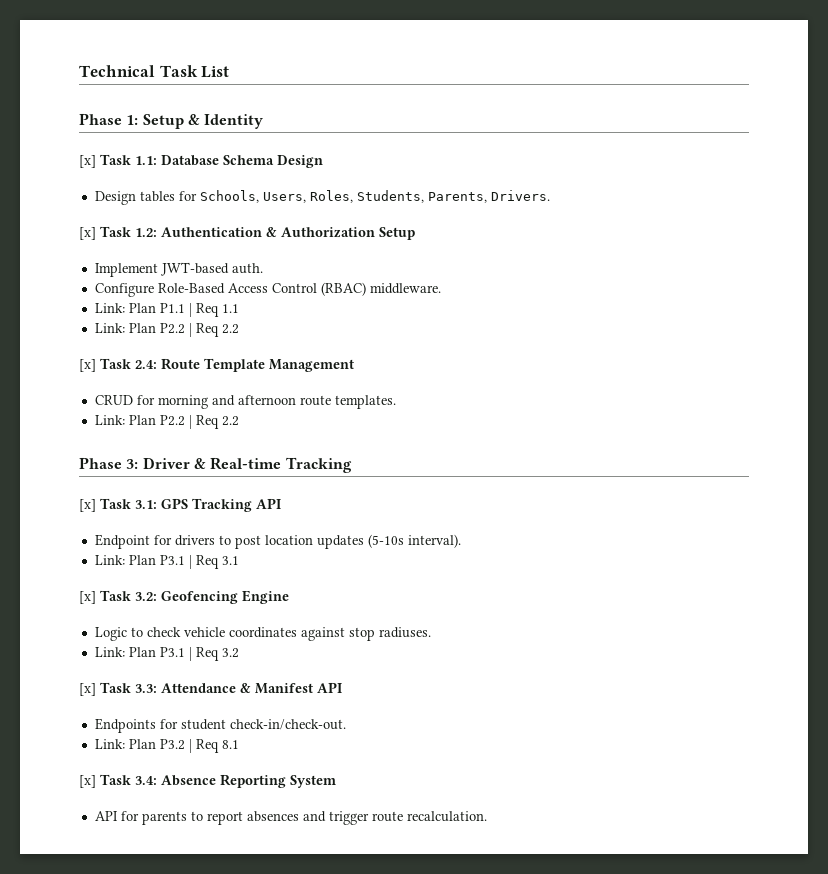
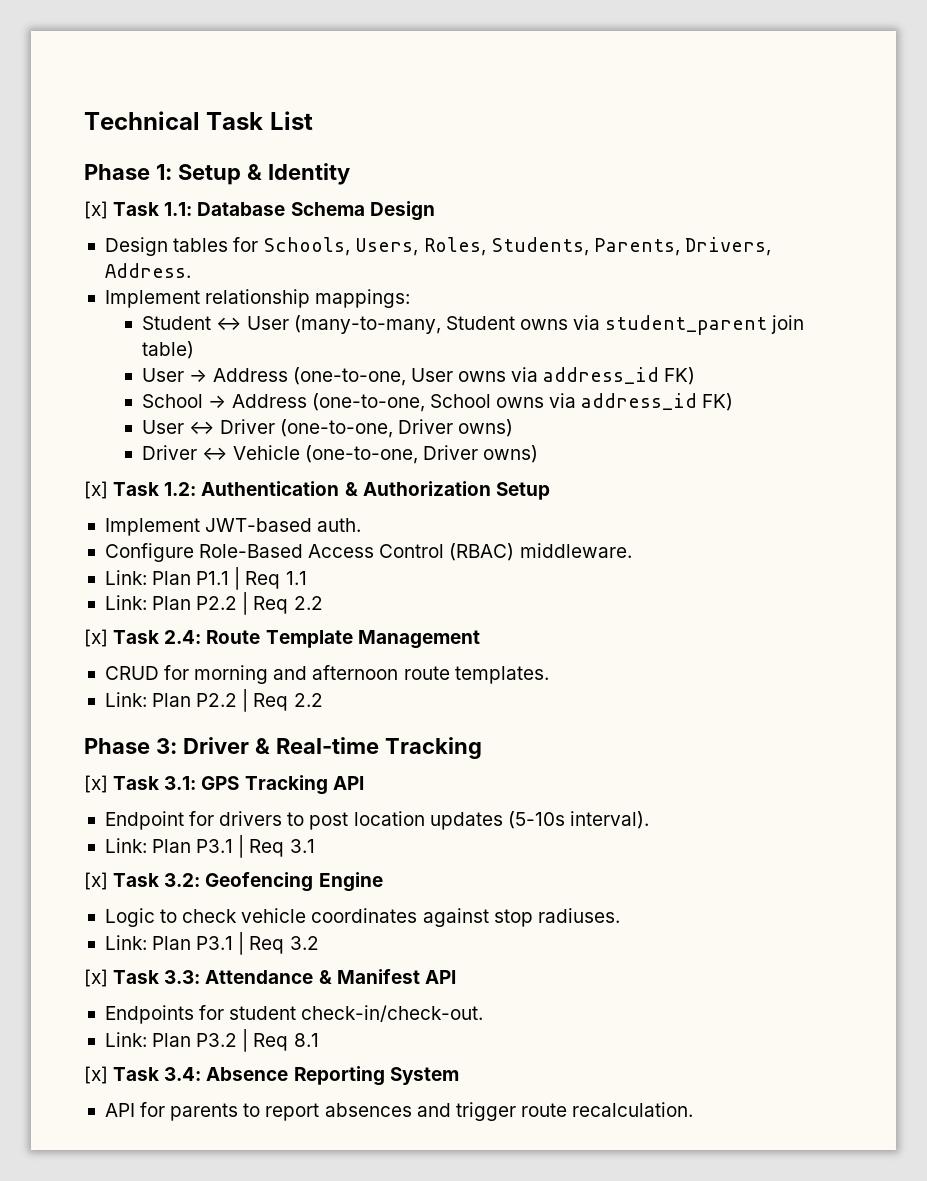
- Design tables for Schools, Users, Roles, Students, Parents, Drivers.
+ Design tables for Schools, Users, Roles, Students, Parents, Drivers, Address.
+ Implement relationship mappings:
+ Student ↔ User (many-to-many, Student owns via student_parent join table)
+ User → Address (one-to-one, User owns via address_id FK)
+ School → Address (one-to-one, School owns via address_id FK)
+ User ↔ Driver (one-to-one, Driver owns)
+ Driver ↔ Vehicle (one-to-one, Driver owns)

